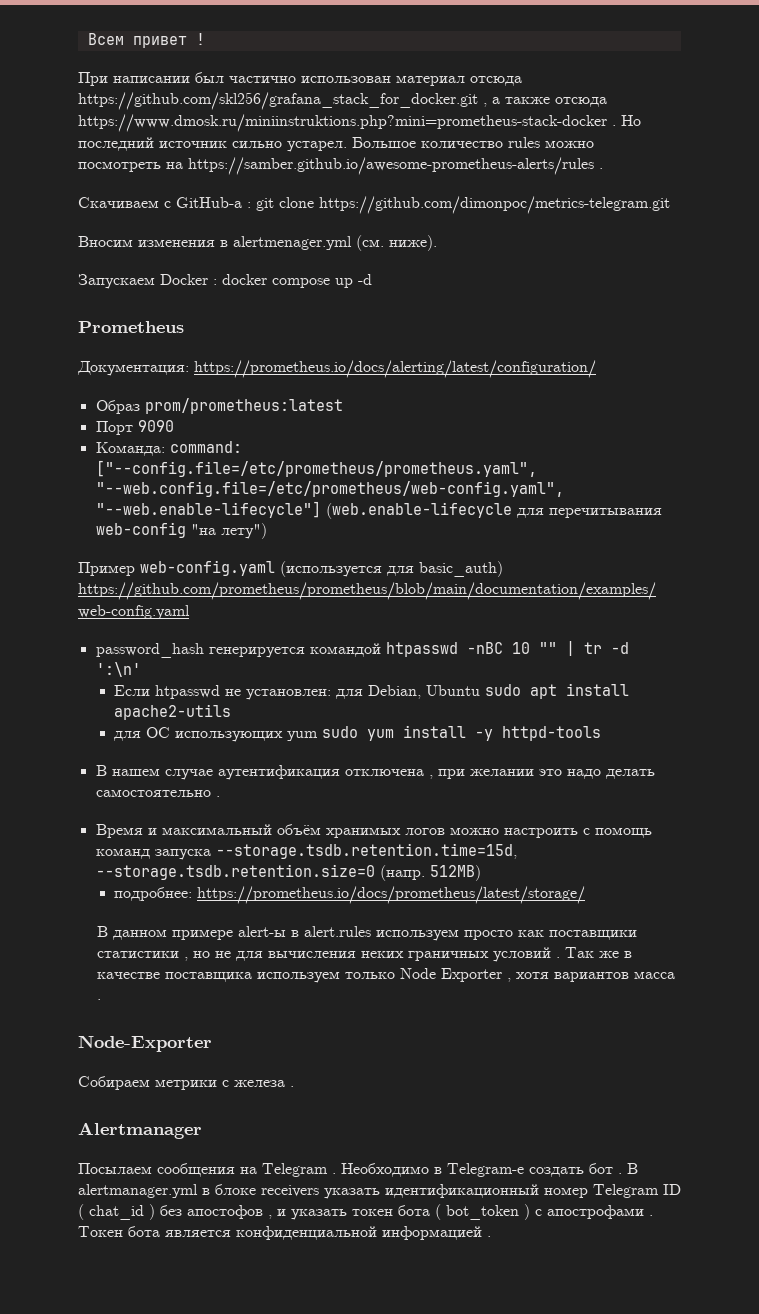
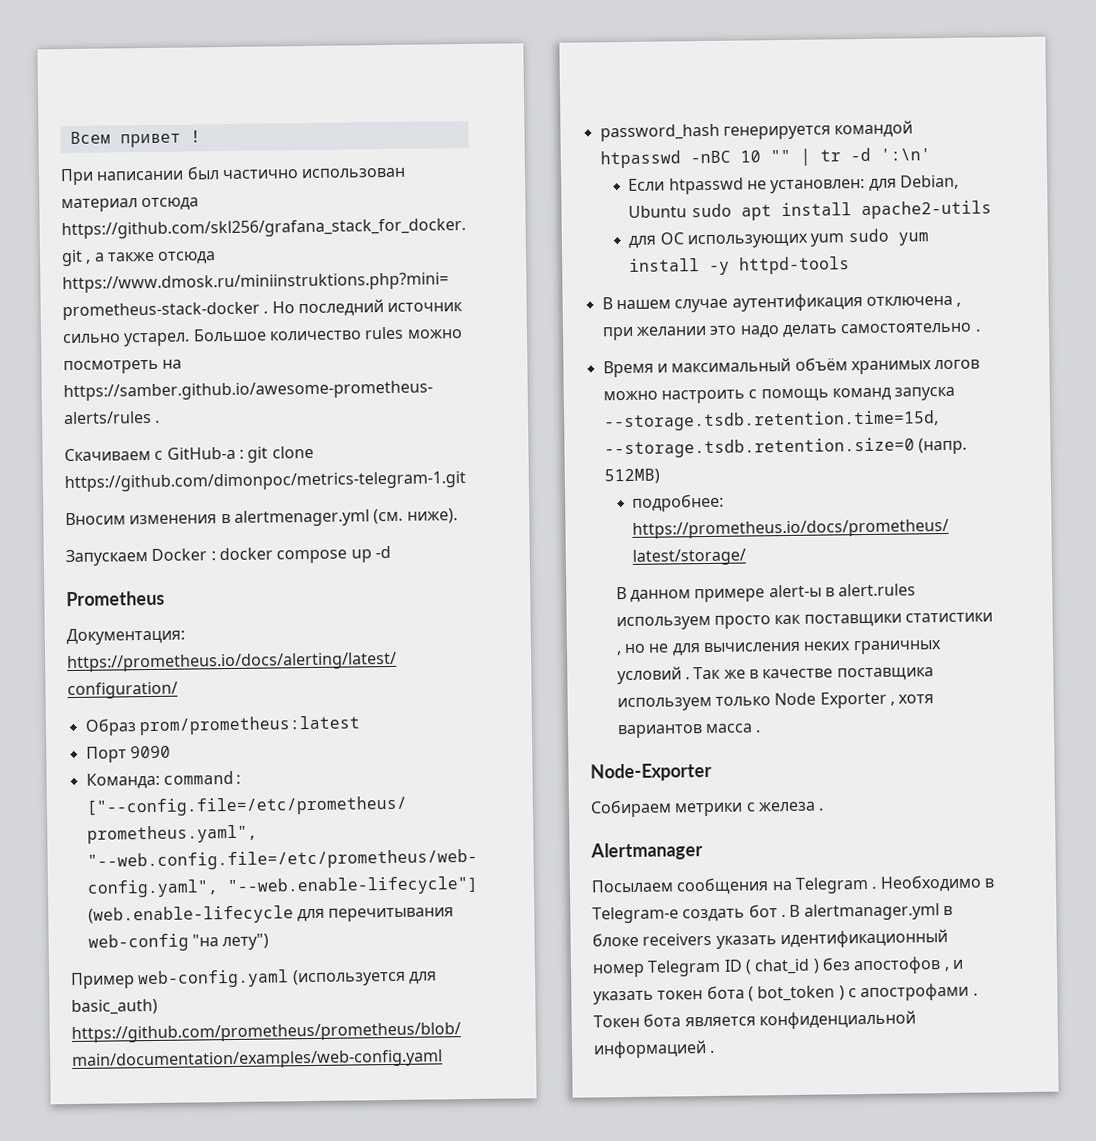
- Скачиваем с GitHub-а : git clone https://github.com/dimonpoc/metrics-telegram.git
+ Скачиваем с GitHub-а : git clone https://github.com/dimonpoc/metrics-telegram-1.git

